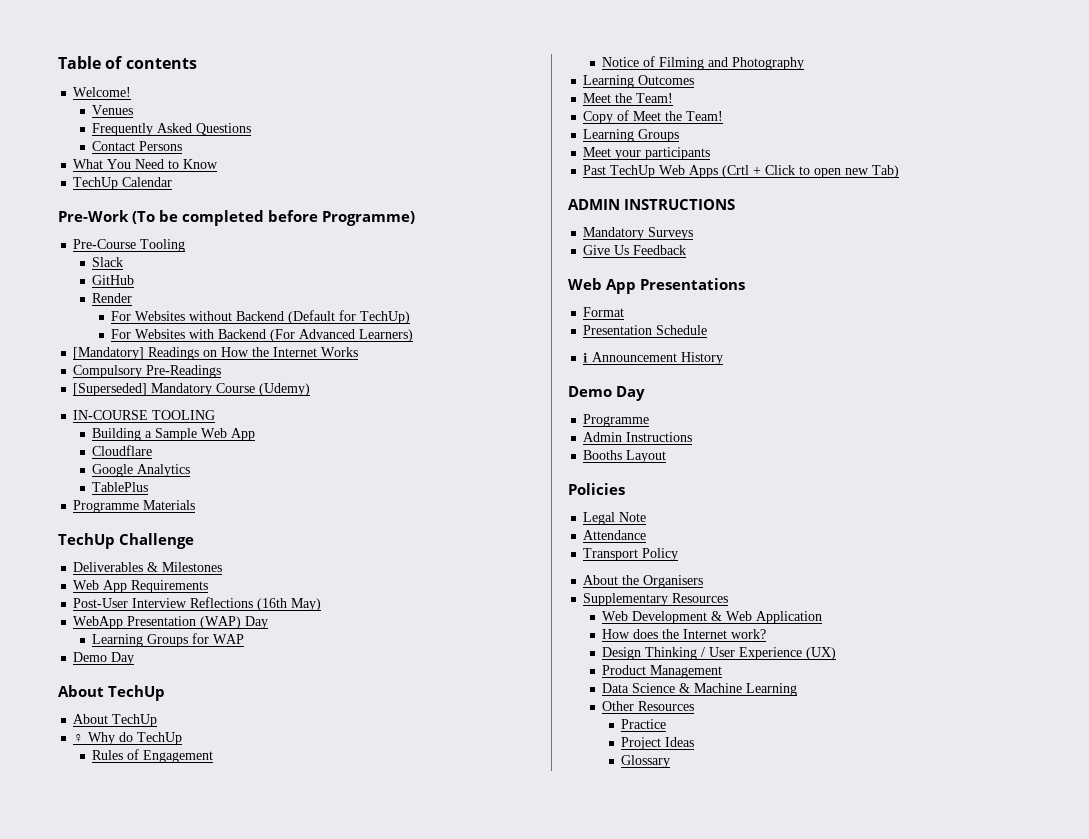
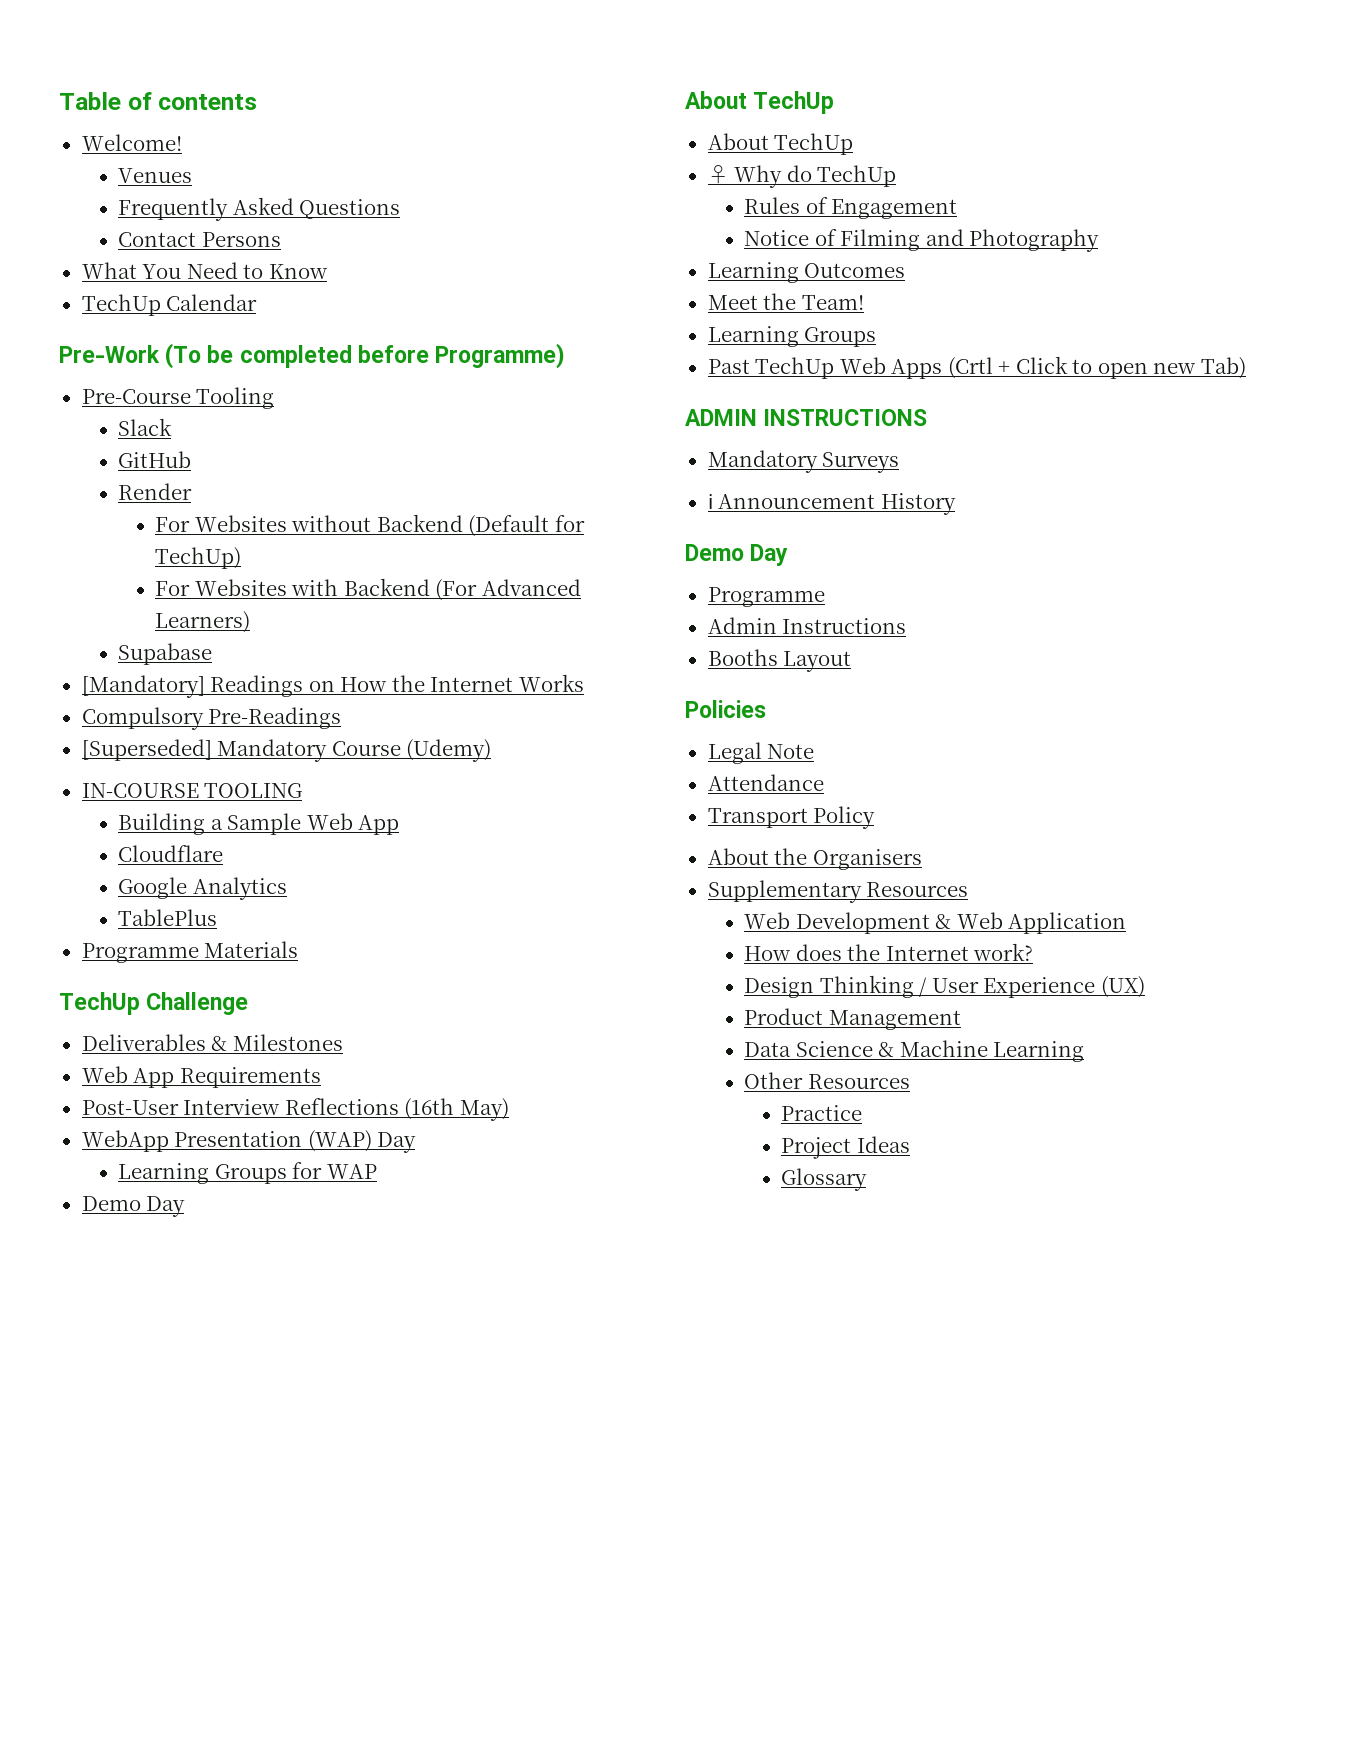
+ Supabase
  Learning Outcomes
  Meet the Team!
- Copy of Meet the Team!
  Learning Groups
- Meet your participants
- Give Us Feedback
- Web App Presentations
- Format
- Presentation Schedule

